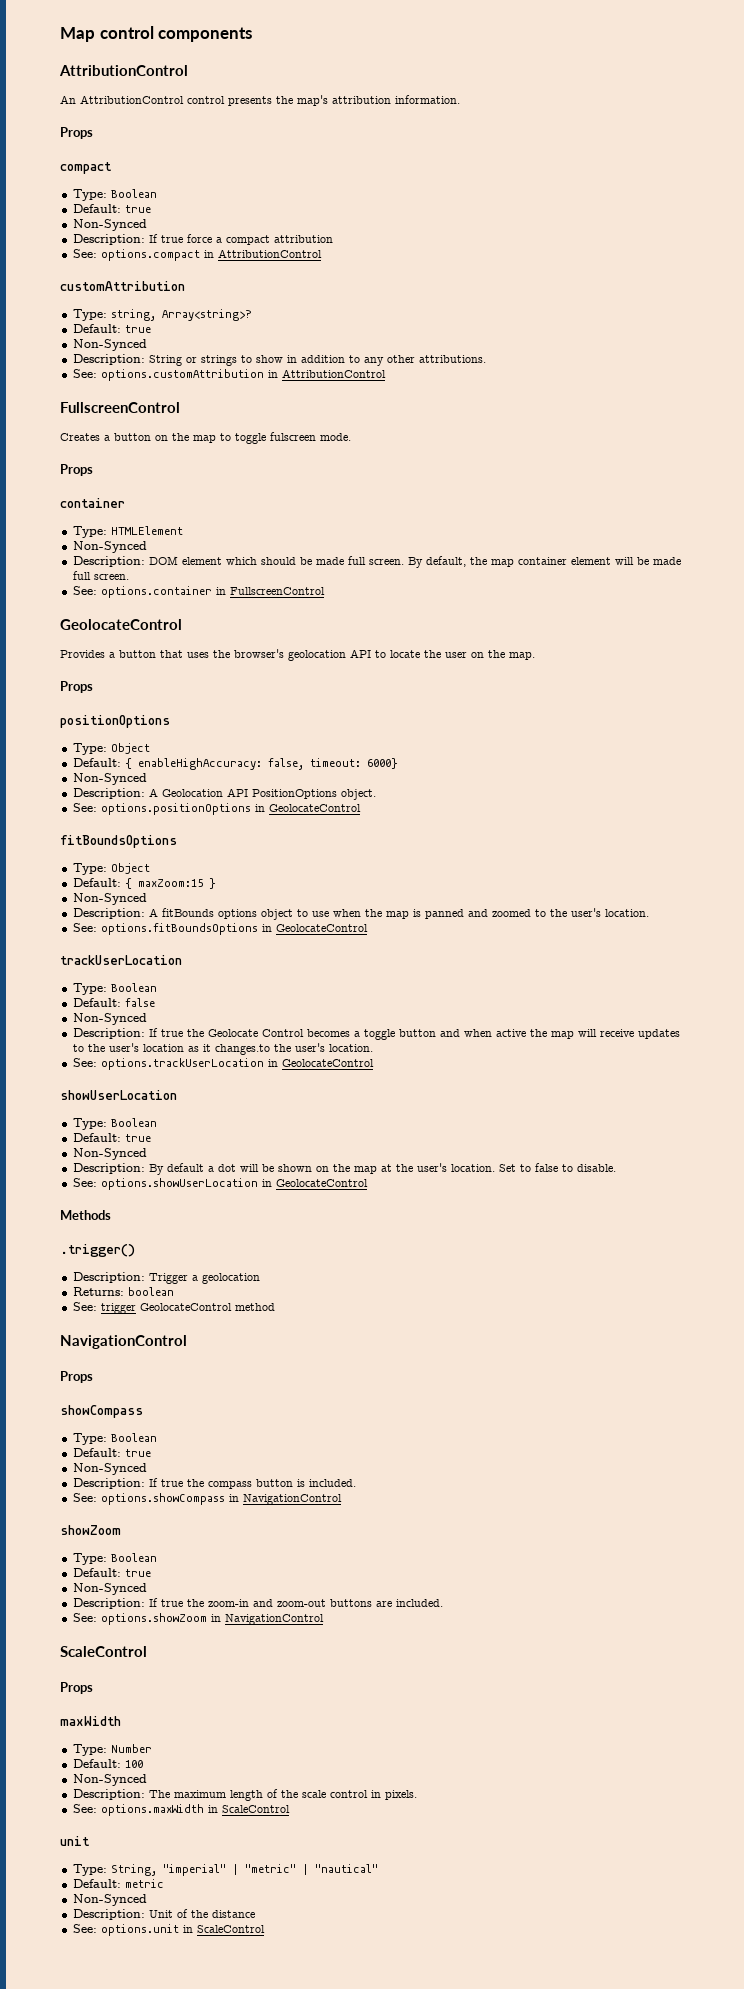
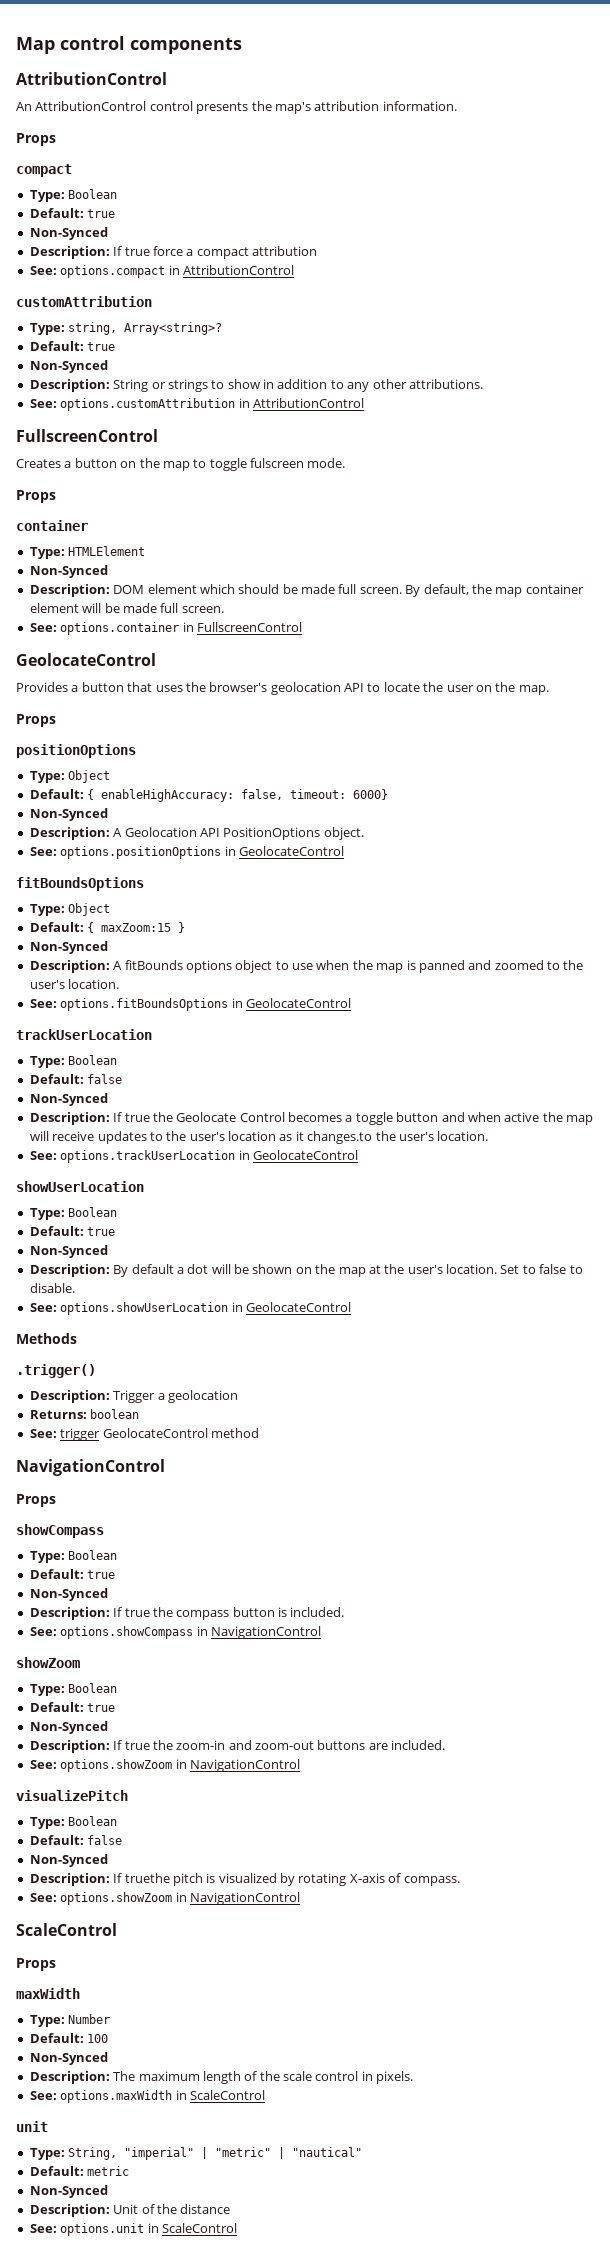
+ visualizePitch
+ Type: Boolean
+ Default: false
+ Non-Synced
+ Description: If truethe pitch is visualized by rotating X-axis of compass.
+ See: options.showZoom in NavigationControl

